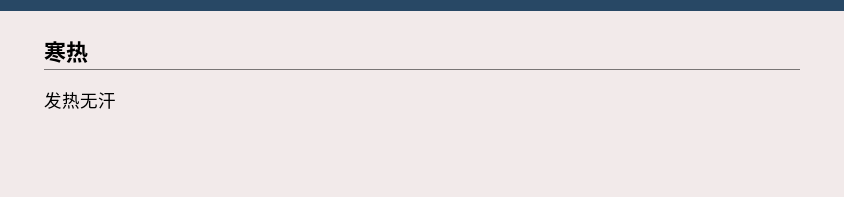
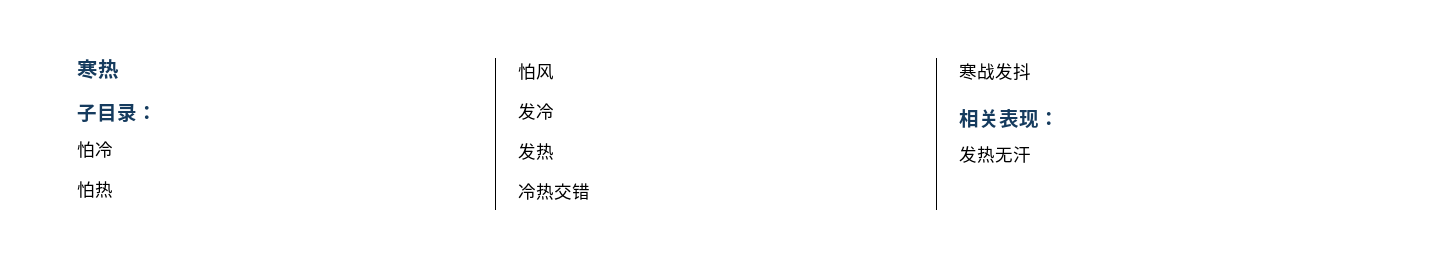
+ 子目录：
+ 怕冷
+ 怕热
+ 怕风
+ 发冷
+ 发热
+ 冷热交错
+ 寒战发抖
+ 相关表现：

